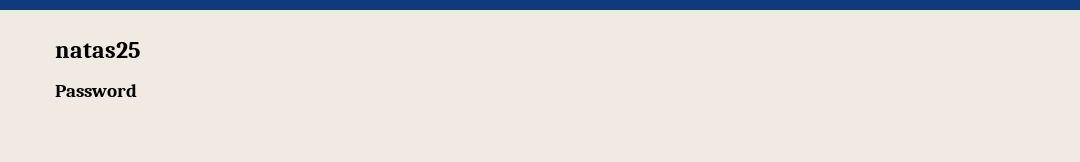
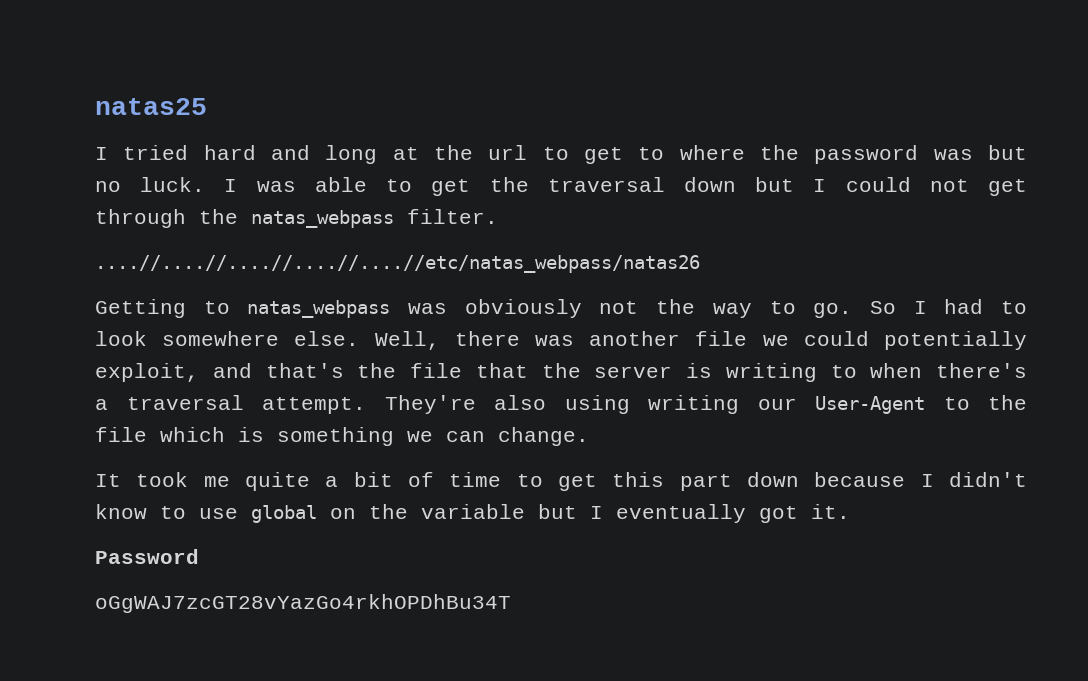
+ I tried hard and long at the url to get to where the password was but no luck. I was able to get the traversal down but I could not get through the natas_webpass filter.
+ ....//....//....//....//....//etc/natas_webpass/natas26
+ Getting to natas_webpass was obviously not the way to go. So I had to look somewhere else. Well, there was another file we could potentially exploit, and that's the file that the server is writing to when there's a traversal attempt. They're also using writing our User-Agent to the file which is something we can change.
+ It took me quite a bit of time to get this part down because I didn't know to use global on the variable but I eventually got it.
+ oGgWAJ7zcGT28vYazGo4rkhOPDhBu34T

